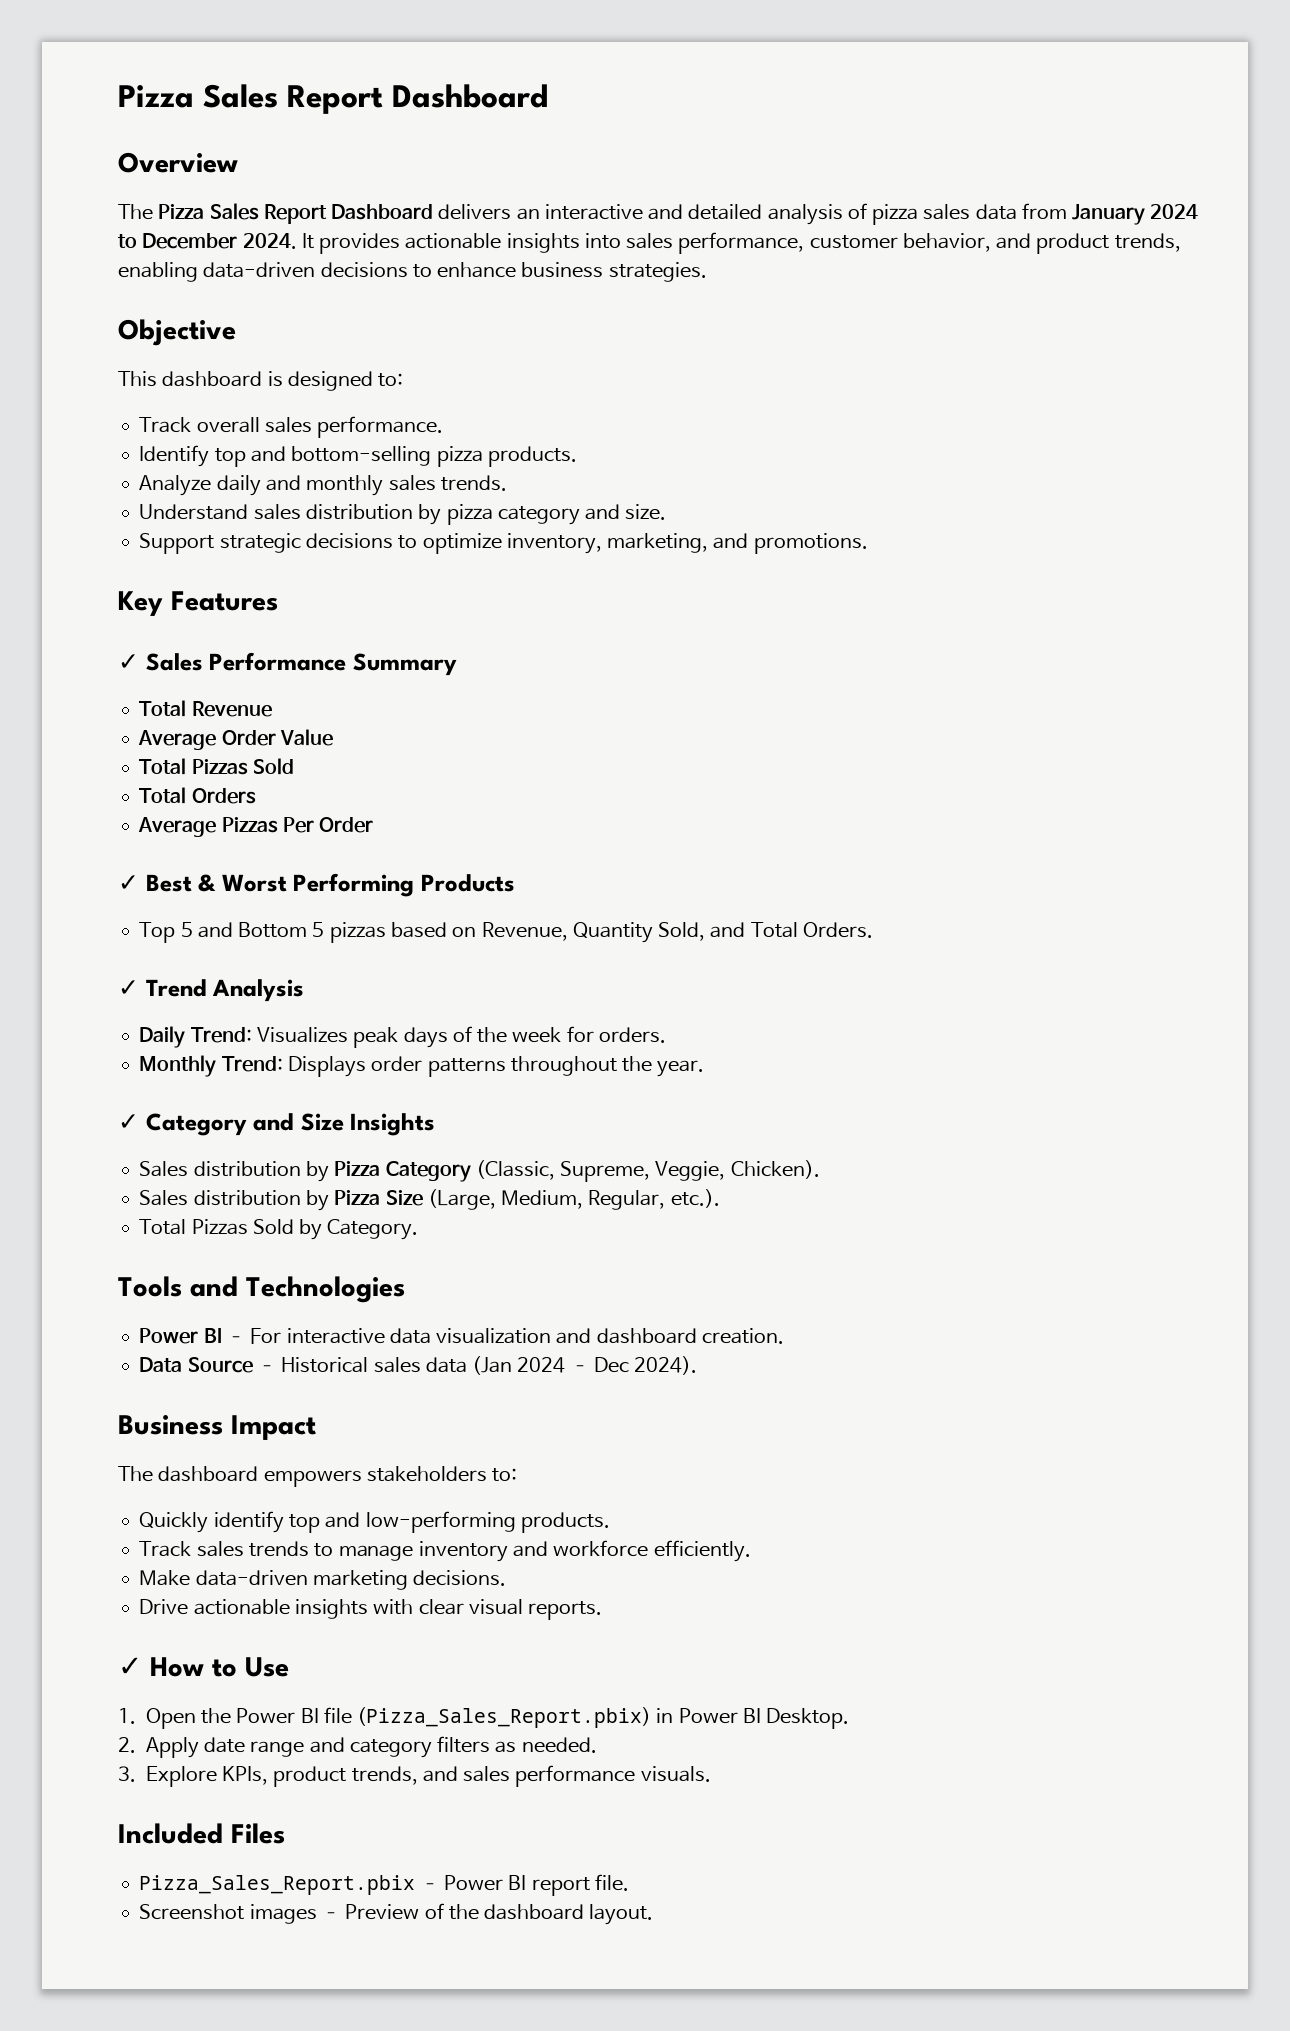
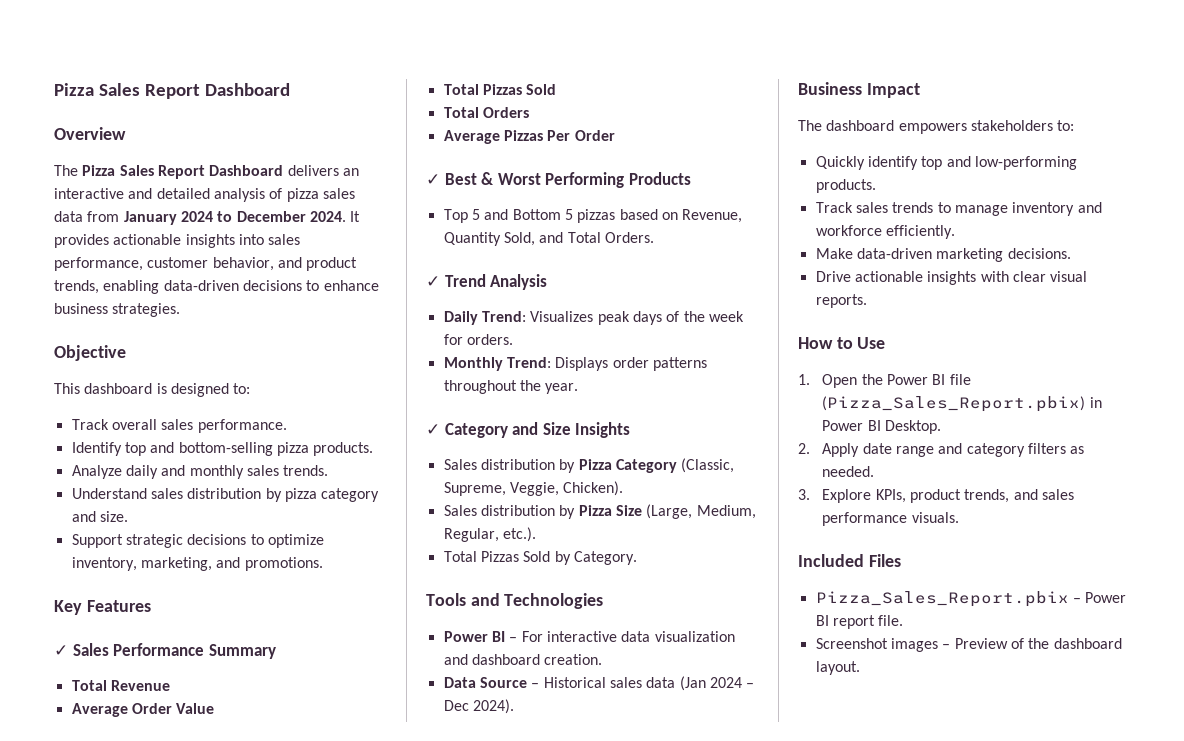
- ✓ How to Use
+ How to Use

